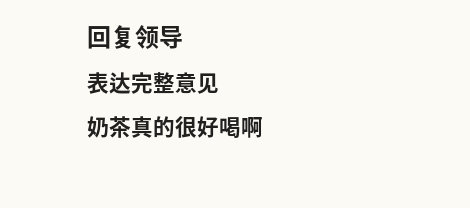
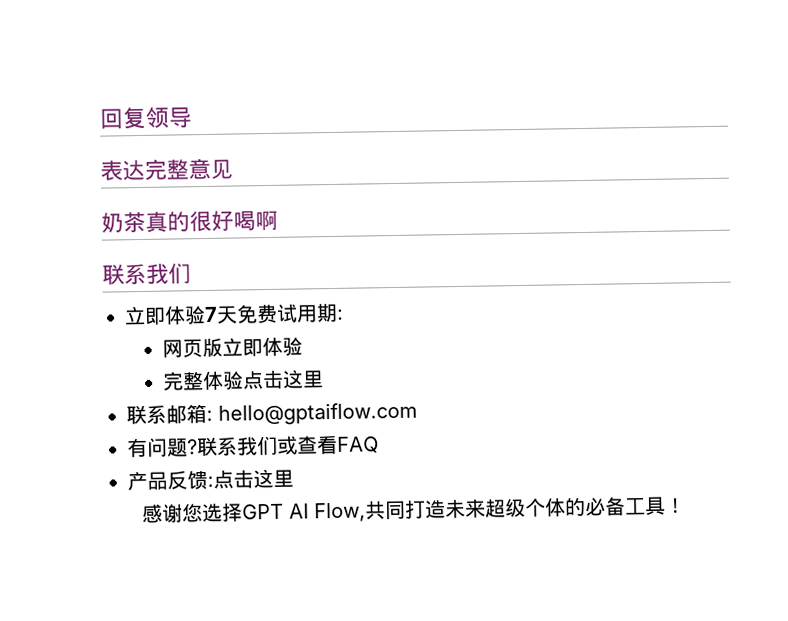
  奶茶真的很好喝啊
+ 联系我们
+ 立即体验7天免费试用期:
+ 网页版立即体验
+ 完整体验点击这里
+ 联系邮箱: hello@gptaiflow.com
+ 有问题?联系我们或查看FAQ
+ 产品反馈:点击这里
+ 感谢您选择GPT AI Flow,共同打造未来超级个体的必备工具！

